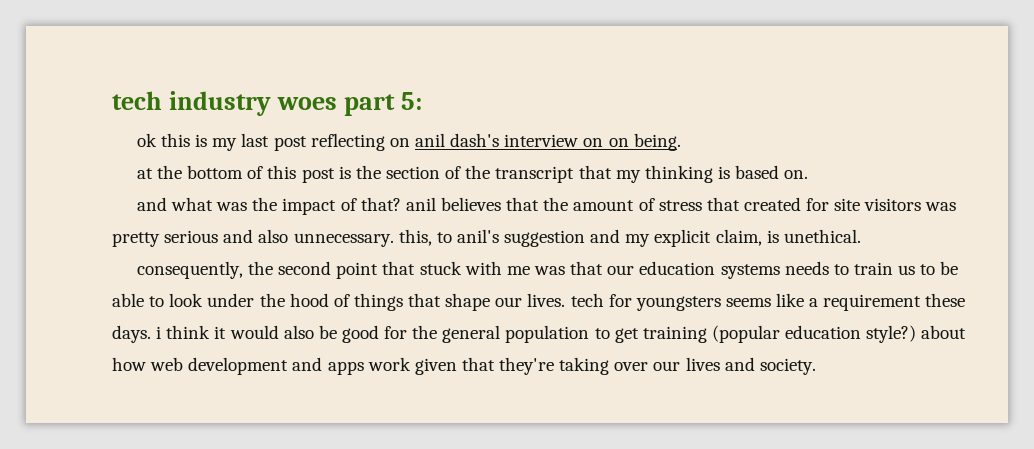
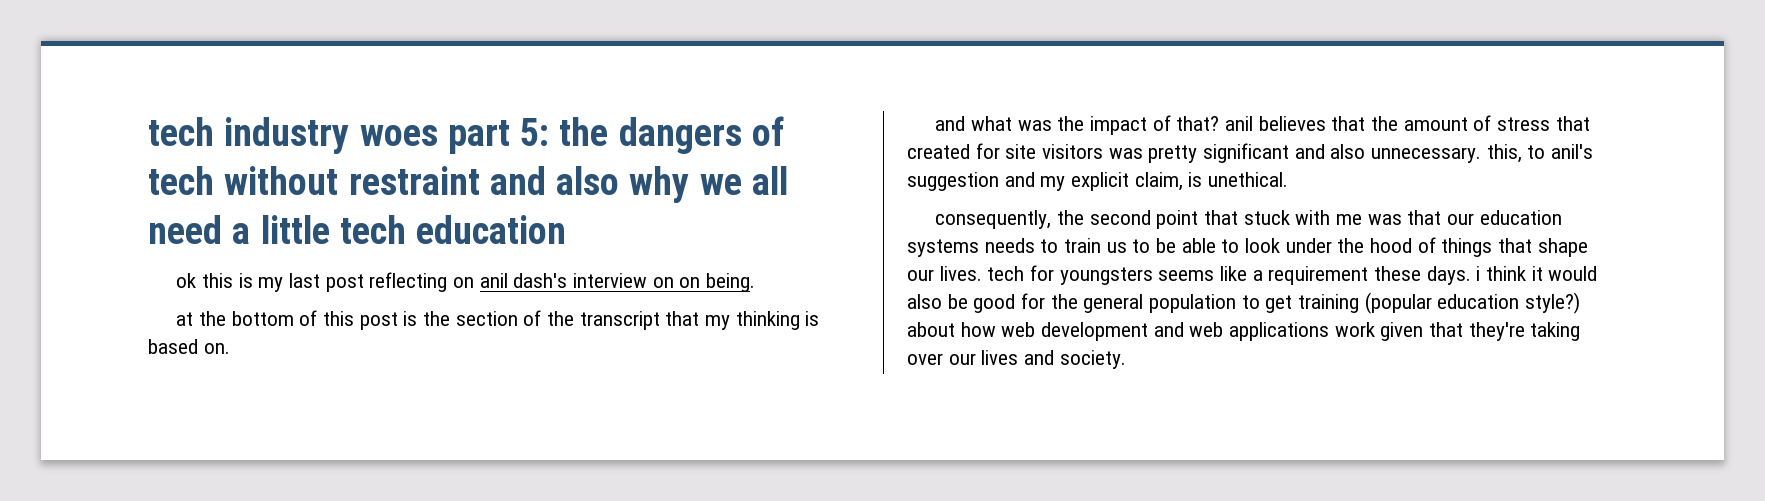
- tech industry woes part 5:
+ tech industry woes part 5: the dangers of tech without restraint and also why we all need a little tech education
- and what was the impact of that? anil believes that the amount of stress that created for site visitors was pretty serious and also unnecessary. this, to anil's suggestion and my explicit claim, is unethical.
+ and what was the impact of that? anil believes that the amount of stress that created for site visitors was pretty significant and also unnecessary. this, to anil's suggestion and my explicit claim, is unethical.
- consequently, the second point that stuck with me was that our education systems needs to train us to be able to look under the hood of things that shape our lives. tech for youngsters seems like a requirement these days. i think it would also be good for the general population to get training (popular education style?) about how web development and apps work given that they're taking over our lives and society.
+ consequently, the second point that stuck with me was that our education systems needs to train us to be able to look under the hood of things that shape our lives. tech for youngsters seems like a requirement these days. i think it would also be good for the general population to get training (popular education style?) about how web development and web applications work given that they're taking over our lives and society.

